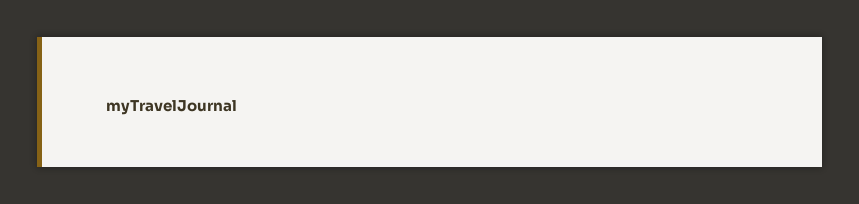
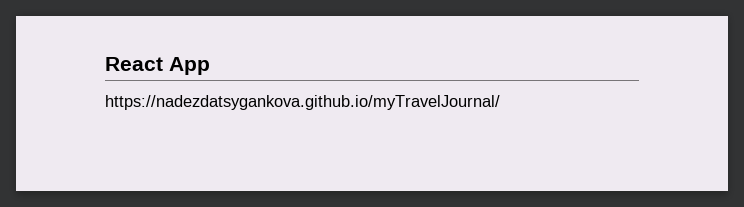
- myTravelJournal
+ React App
+ https://nadezdatsygankova.github.io/myTravelJournal/

